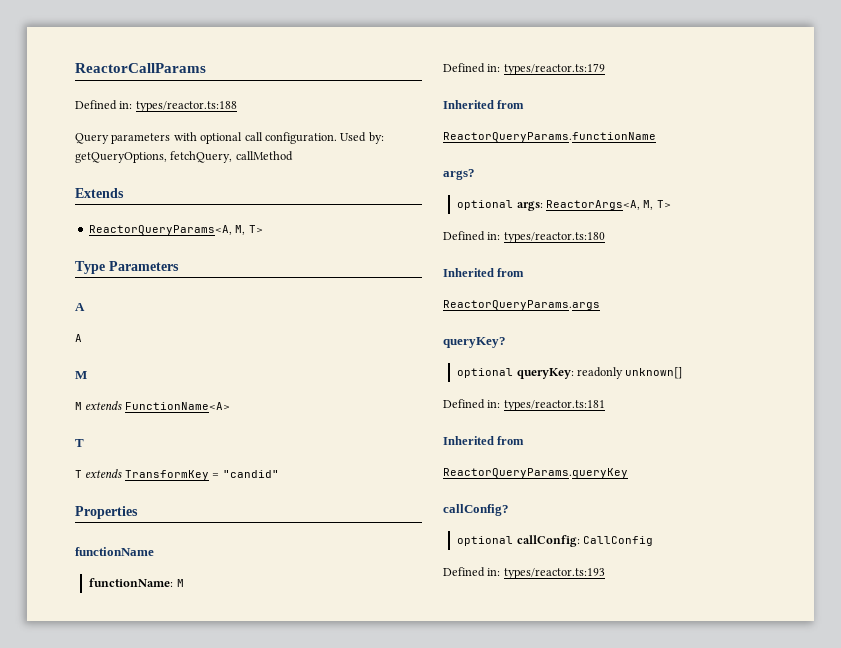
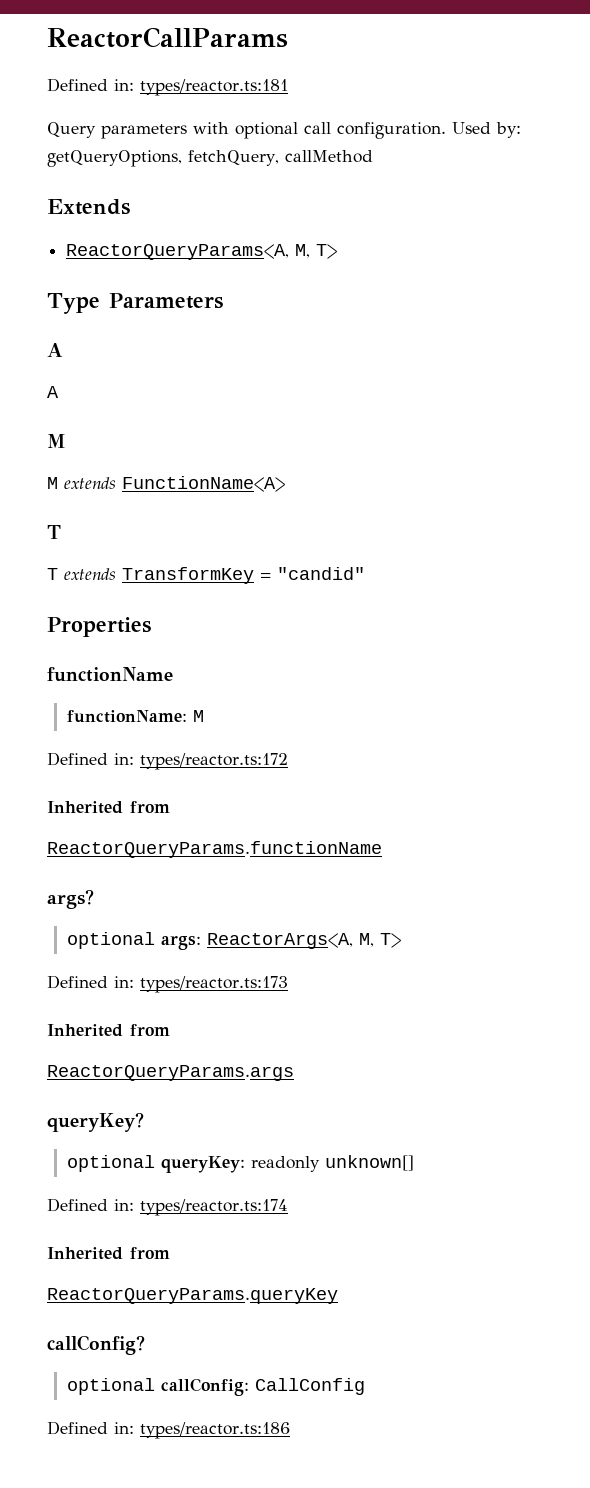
- Defined in: types/reactor.ts:188
+ Defined in: types/reactor.ts:181
- Defined in: types/reactor.ts:179
+ Defined in: types/reactor.ts:172
- Defined in: types/reactor.ts:180
+ Defined in: types/reactor.ts:173
- Defined in: types/reactor.ts:181
+ Defined in: types/reactor.ts:174
- Defined in: types/reactor.ts:193
+ Defined in: types/reactor.ts:186

